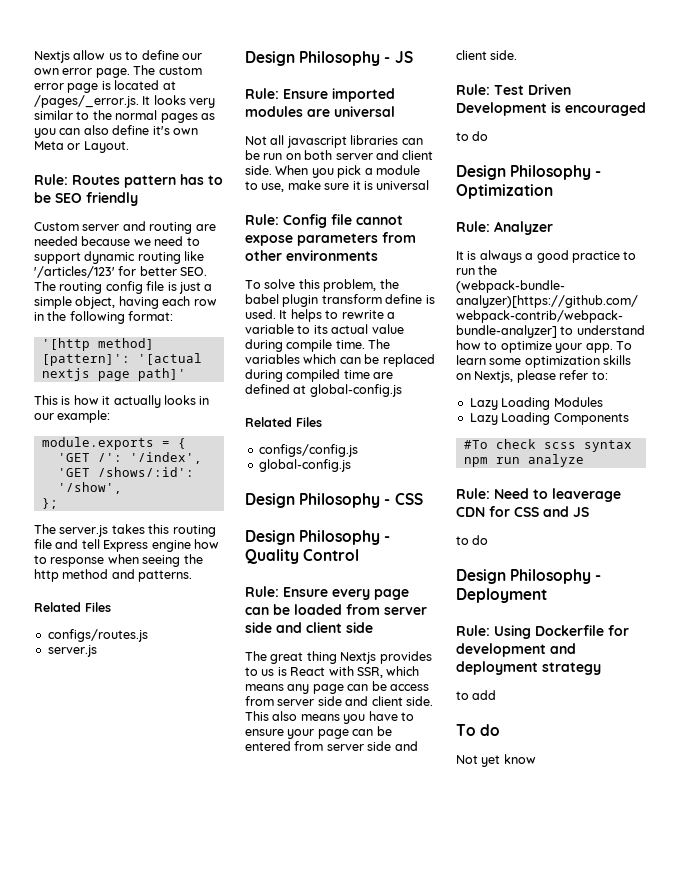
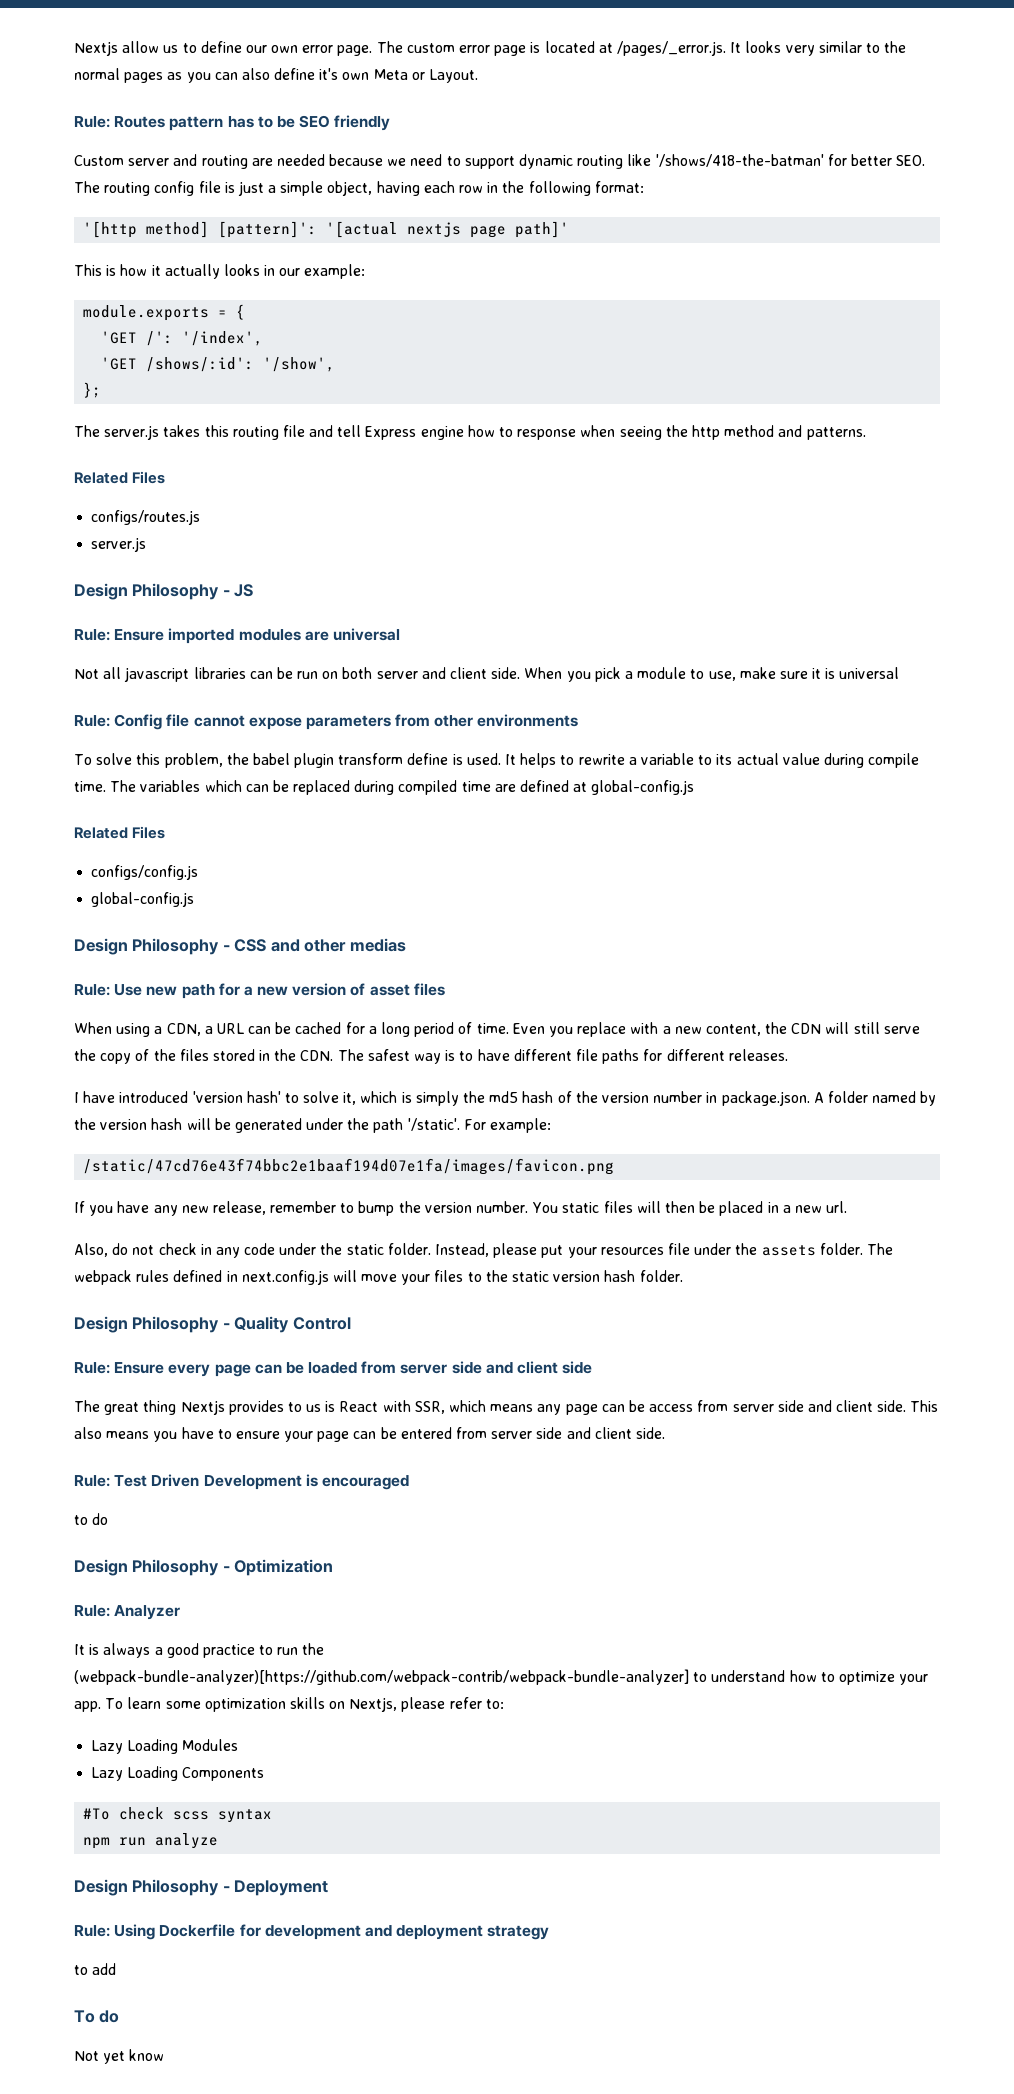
- Custom server and routing are needed because we need to support dynamic routing like '/articles/123' for better SEO. The routing config file is just a simple object, having each row in the following format:
+ Custom server and routing are needed because we need to support dynamic routing like '/shows/418-the-batman' for better SEO. The routing config file is just a simple object, having each row in the following format:
- Design Philosophy - CSS
+ Design Philosophy - CSS and other medias
+ Rule: Use new path for a new version of asset files
+ When using a CDN, a URL can be cached for a long period of time. Even you replace with a new content, the CDN will still serve the copy of the files stored in the CDN. The safest way is to have different file paths for different releases.
+ I have introduced 'version hash' to solve it, which is simply the md5 hash of the version number in package.json. A folder named by the version hash will be generated under the path '/static'. For example:
+ /static/47cd76e43f74bbc2e1baaf194d07e1fa/images/favicon.png
+ If you have any new release, remember to bump the version number. You static files will then be placed in a new url.
+ Also, do not check in any code under the static folder. Instead, please put your resources file under the assets folder. The webpack rules defined in next.config.js will move your files to the static version hash folder.
- Rule: Need to leaverage CDN for CSS and JS
- to do

